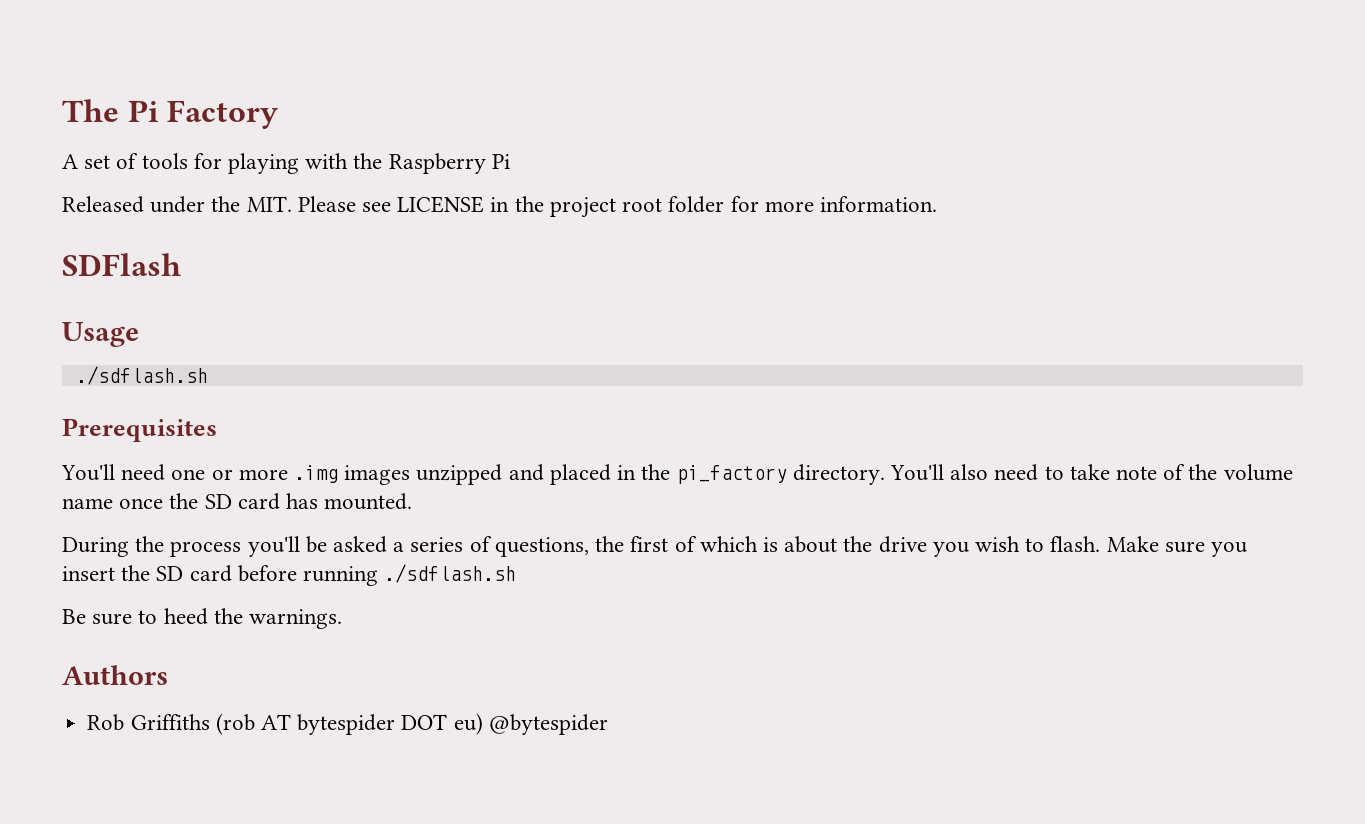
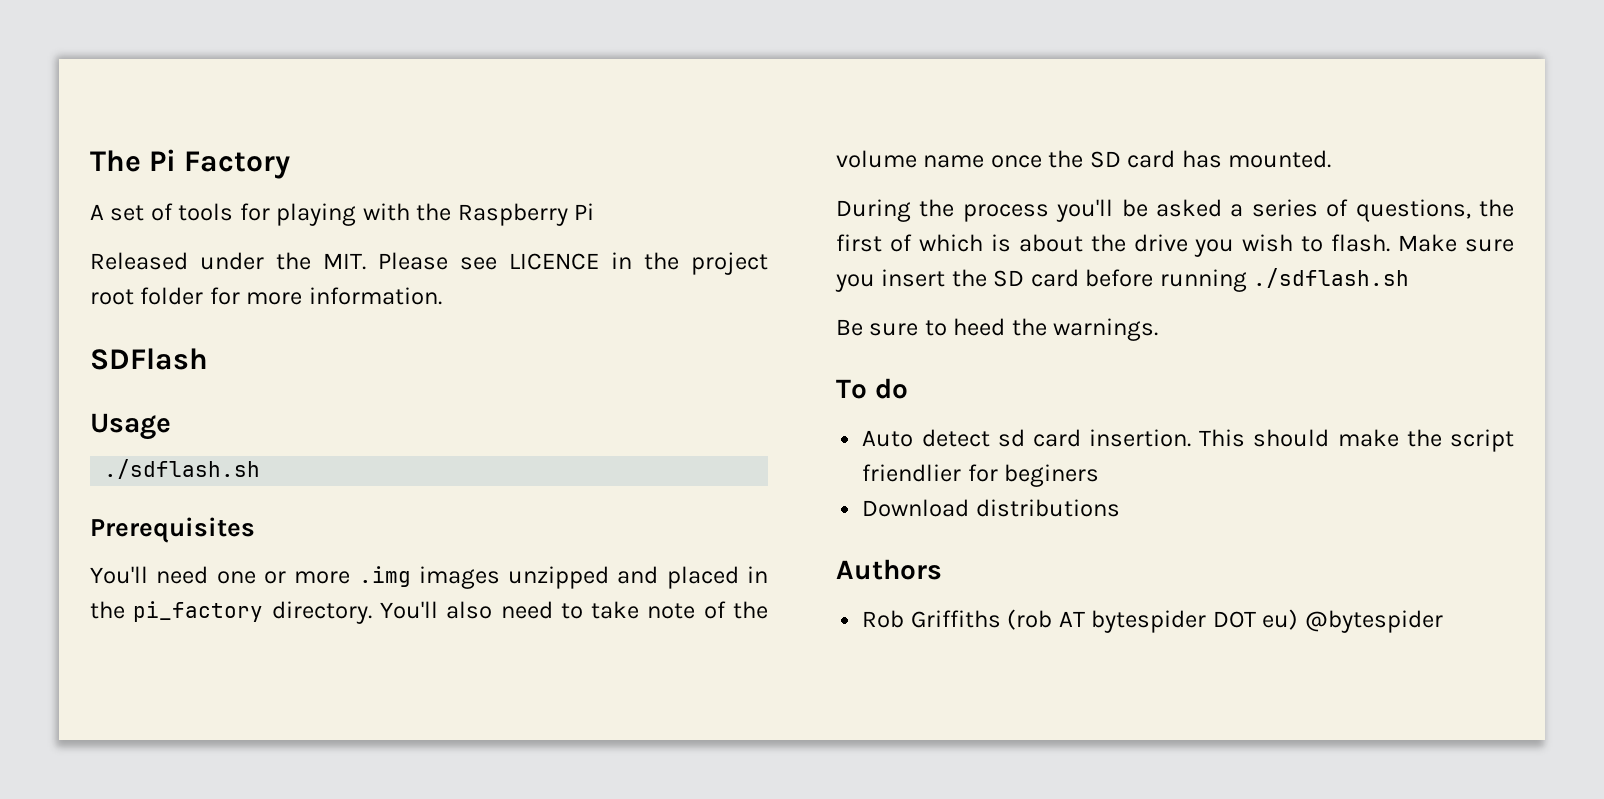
- Released under the MIT. Please see LICENSE in the project root folder for more information.
+ Released under the MIT. Please see LICENCE in the project root folder for more information.
+ To do
+ Auto detect sd card insertion. This should make the script friendlier for beginers
+ Download distributions

